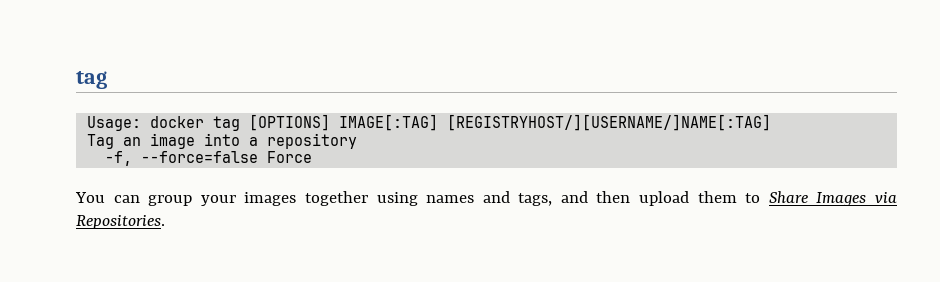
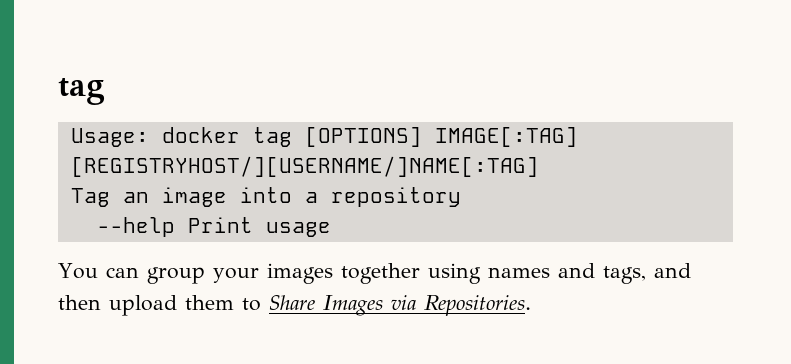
- -f, --force=false Force
+ --help Print usage

